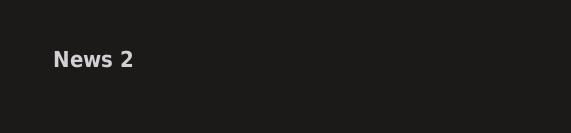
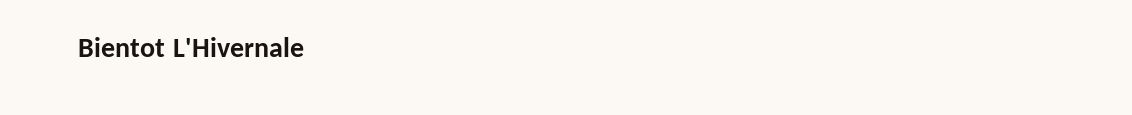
- News 2
+ Bientot L'Hivernale

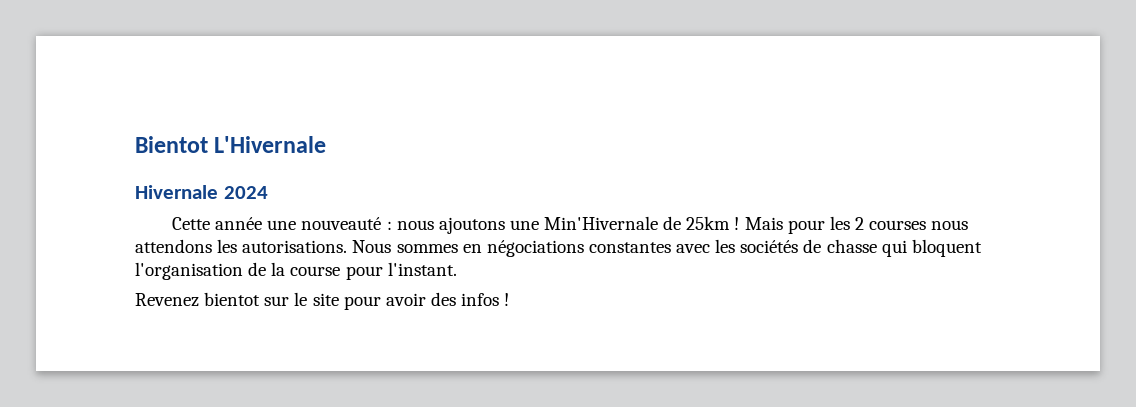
+ Hivernale 2024
+ Cette année une nouveauté : nous ajoutons une Min'Hivernale de 25km ! Mais pour les 2 courses nous attendons les autorisations. Nous sommes en négociations constantes avec les sociétés de chasse qui bloquent l'organisation de la course pour l'instant.
+ Revenez bientot sur le site pour avoir des infos !

